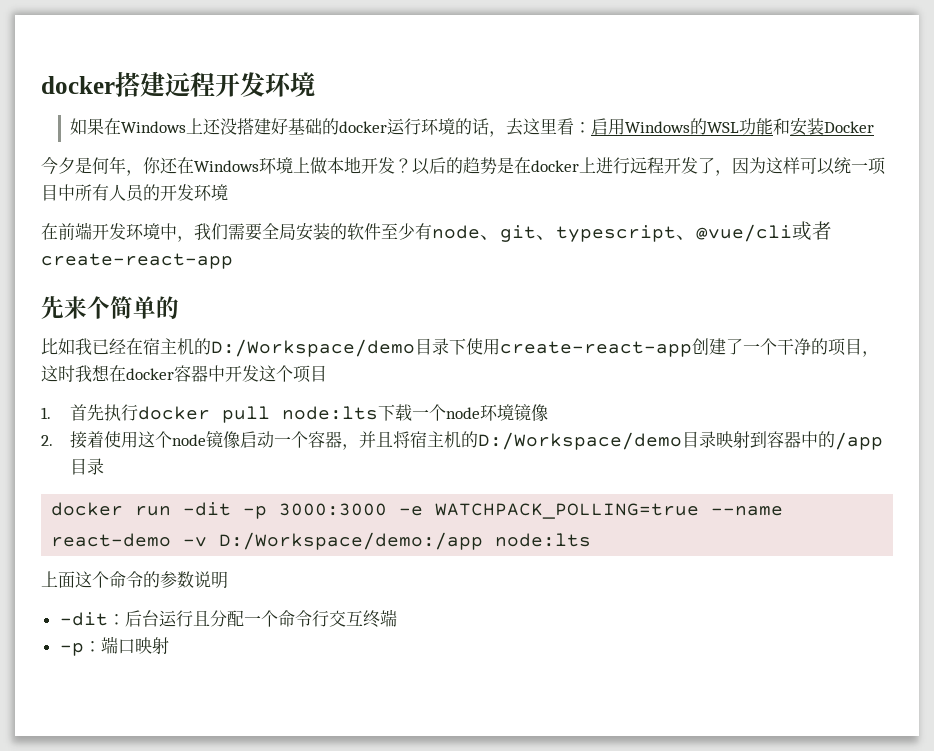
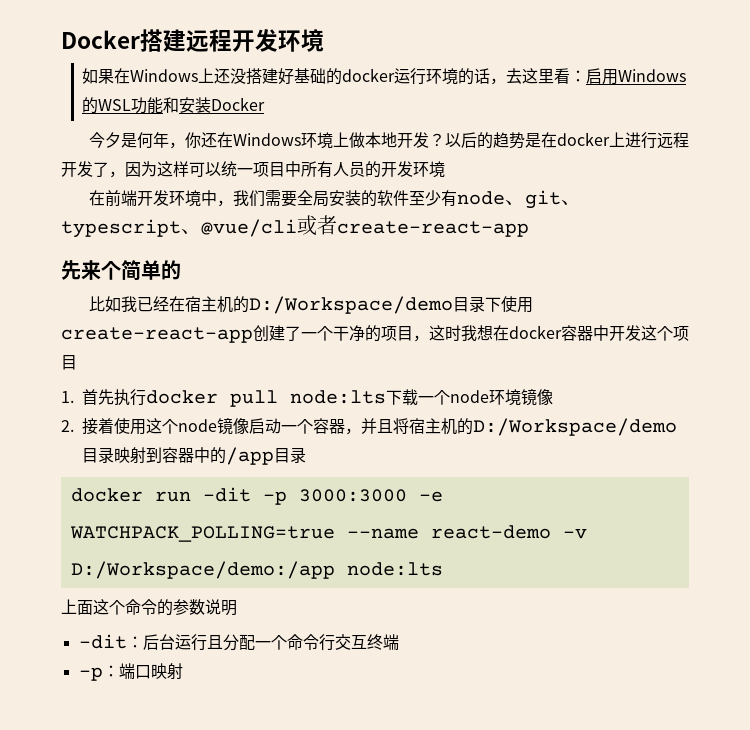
- docker搭建远程开发环境
+ Docker搭建远程开发环境

